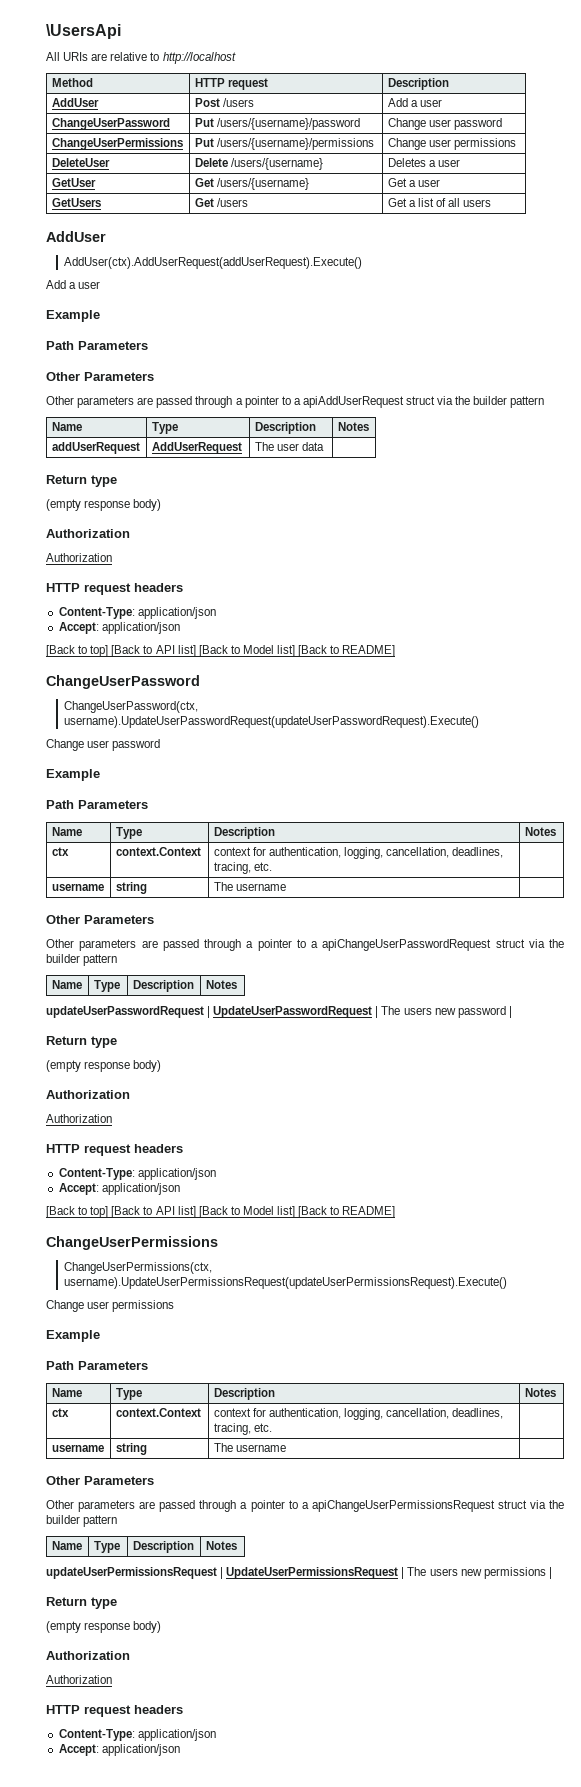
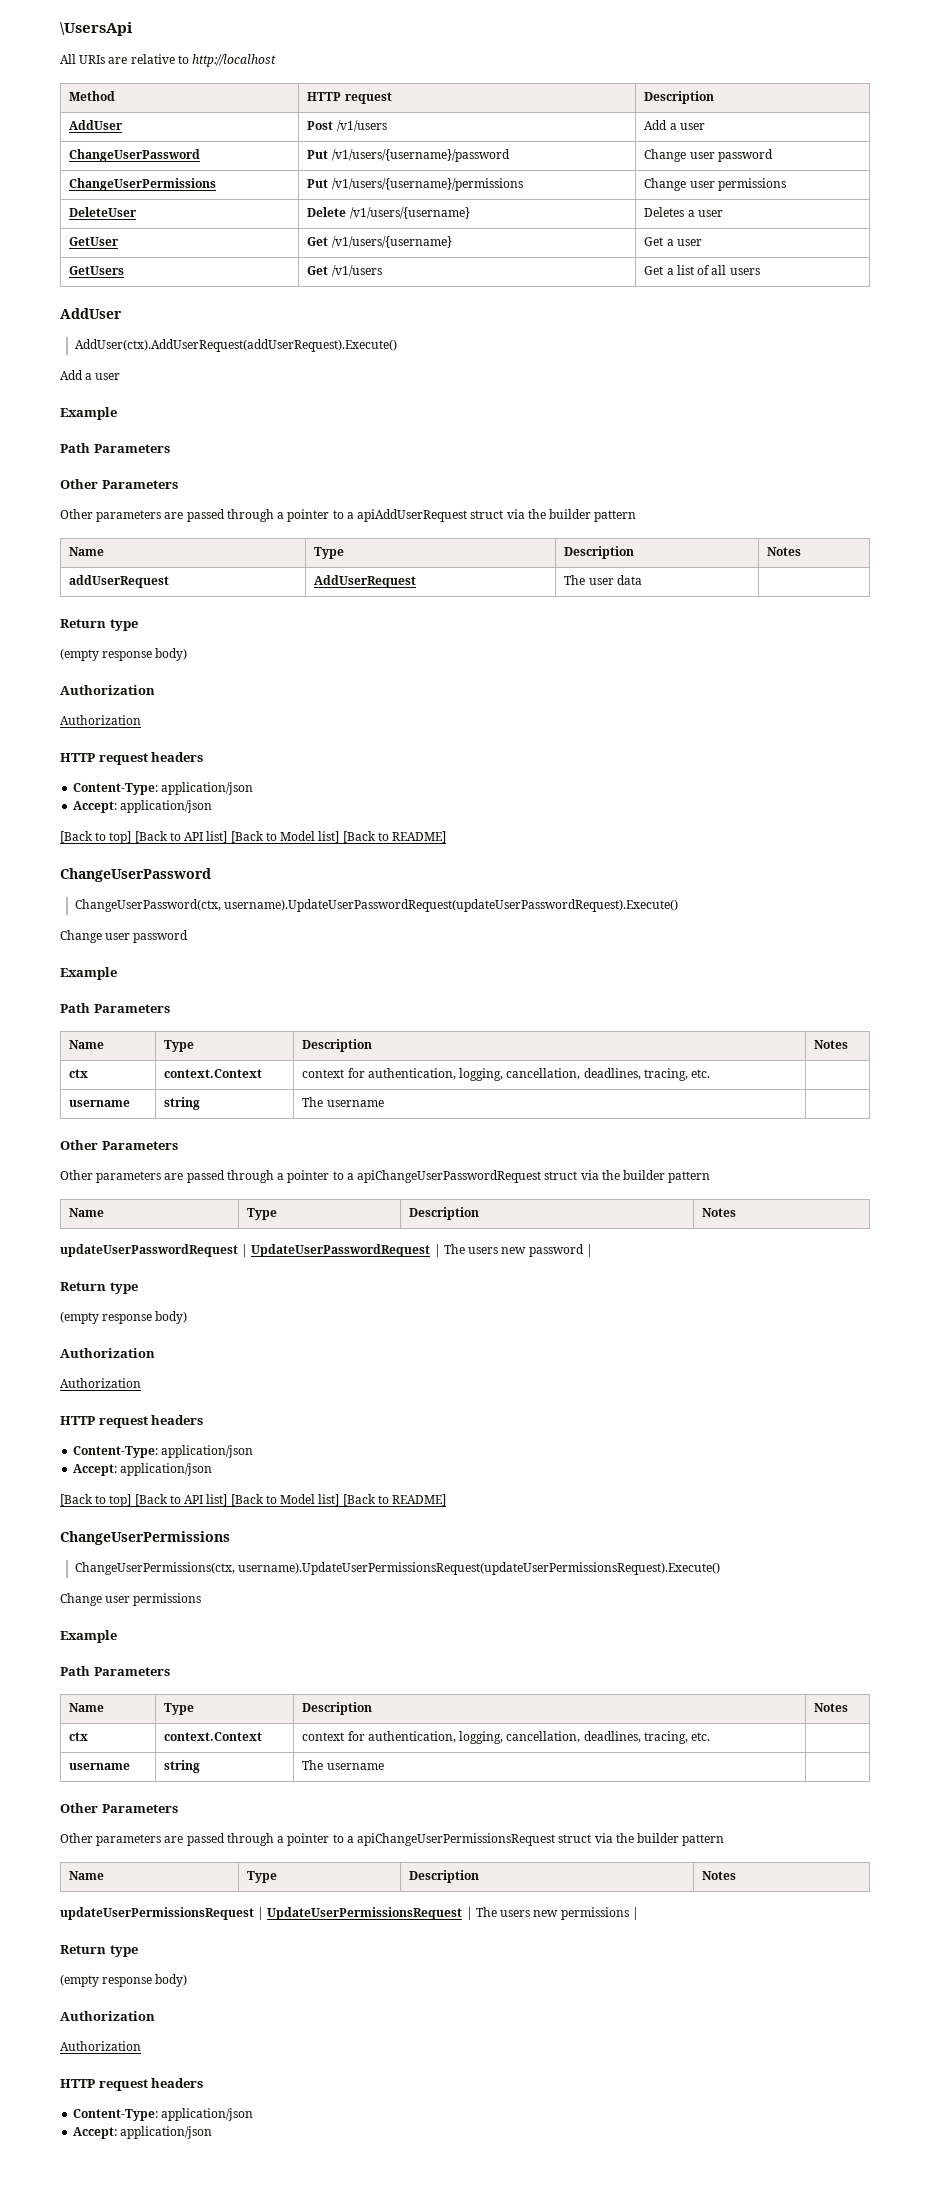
- AddUser | Post /users | Add a user
+ AddUser | Post /v1/users | Add a user
- ChangeUserPassword | Put /users/{username}/password | Change user password
+ ChangeUserPassword | Put /v1/users/{username}/password | Change user password
- ChangeUserPermissions | Put /users/{username}/permissions | Change user permissions
+ ChangeUserPermissions | Put /v1/users/{username}/permissions | Change user permissions
- DeleteUser | Delete /users/{username} | Deletes a user
+ DeleteUser | Delete /v1/users/{username} | Deletes a user
- GetUser | Get /users/{username} | Get a user
+ GetUser | Get /v1/users/{username} | Get a user
- GetUsers | Get /users | Get a list of all users
+ GetUsers | Get /v1/users | Get a list of all users

